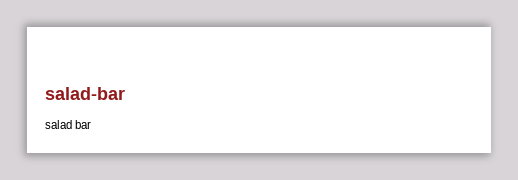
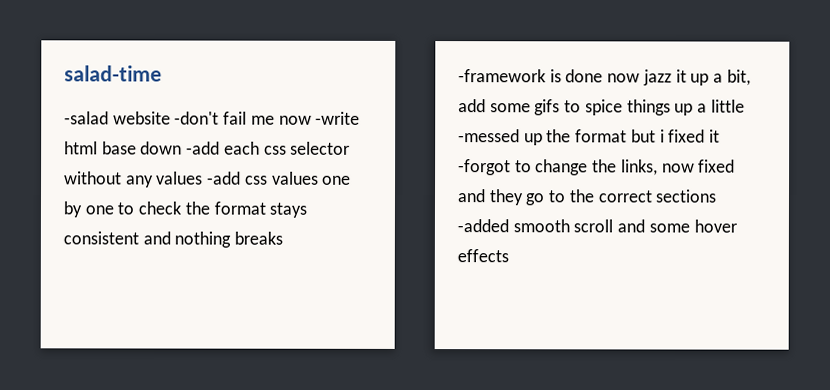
- salad-bar
- salad bar
+ salad-time
+ -salad website -don't fail me now -write html base down -add each css selector without any values -add css values one by one to check the format stays consistent and nothing breaks -framework is done now jazz it up a bit, add some gifs to spice things up a little -messed up the format but i fixed it -forgot to change the links, now fixed and they go to the correct sections -added smooth scroll and some hover effects

